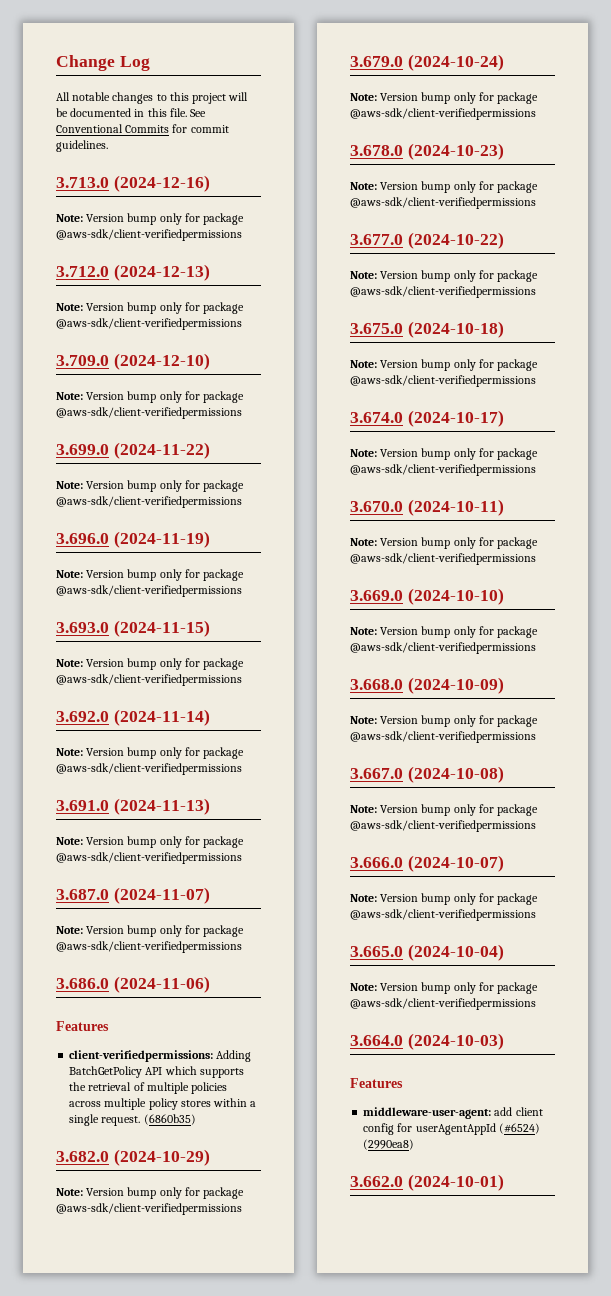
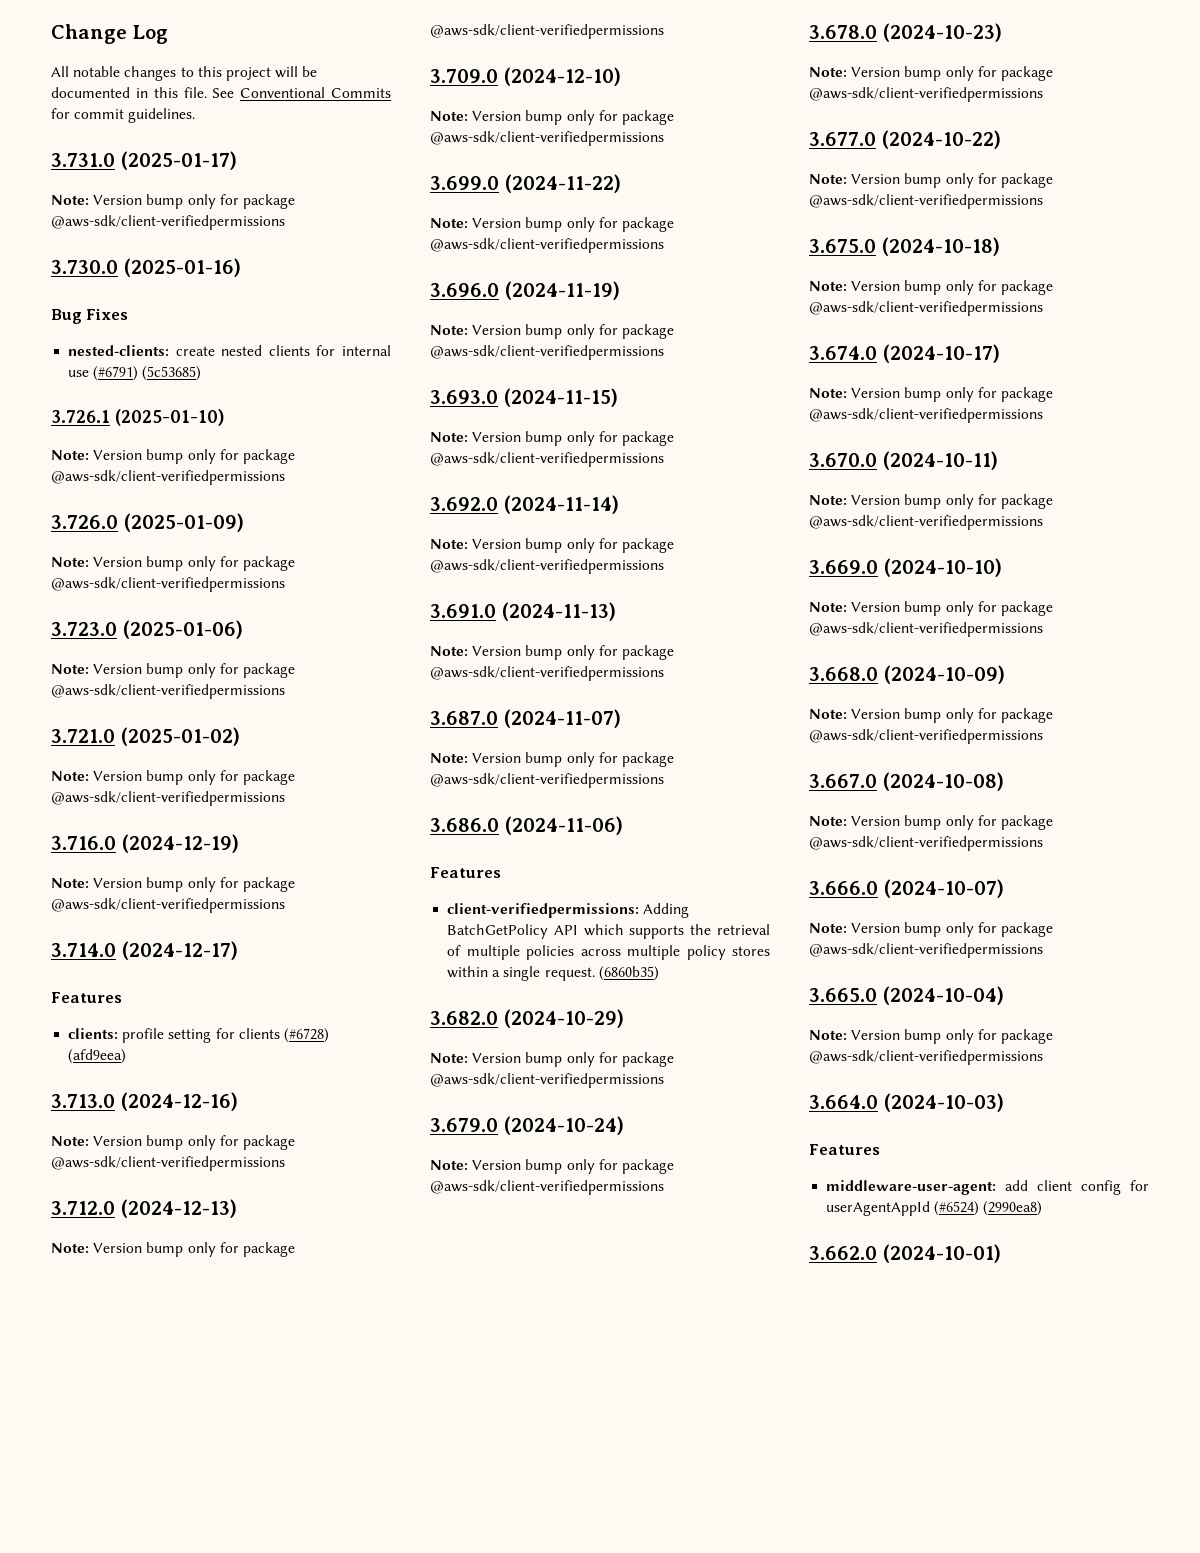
+ 3.731.0 (2025-01-17)
+ Note: Version bump only for package @aws-sdk/client-verifiedpermissions
+ 3.730.0 (2025-01-16)
+ Bug Fixes
+ nested-clients: create nested clients for internal use (#6791) (5c53685)
+ 3.726.1 (2025-01-10)
+ Note: Version bump only for package @aws-sdk/client-verifiedpermissions
+ 3.726.0 (2025-01-09)
+ Note: Version bump only for package @aws-sdk/client-verifiedpermissions
+ 3.723.0 (2025-01-06)
+ Note: Version bump only for package @aws-sdk/client-verifiedpermissions
+ 3.721.0 (2025-01-02)
+ Note: Version bump only for package @aws-sdk/client-verifiedpermissions
+ 3.716.0 (2024-12-19)
+ Note: Version bump only for package @aws-sdk/client-verifiedpermissions
+ 3.714.0 (2024-12-17)
+ Features
+ clients: profile setting for clients (#6728) (afd9eea)

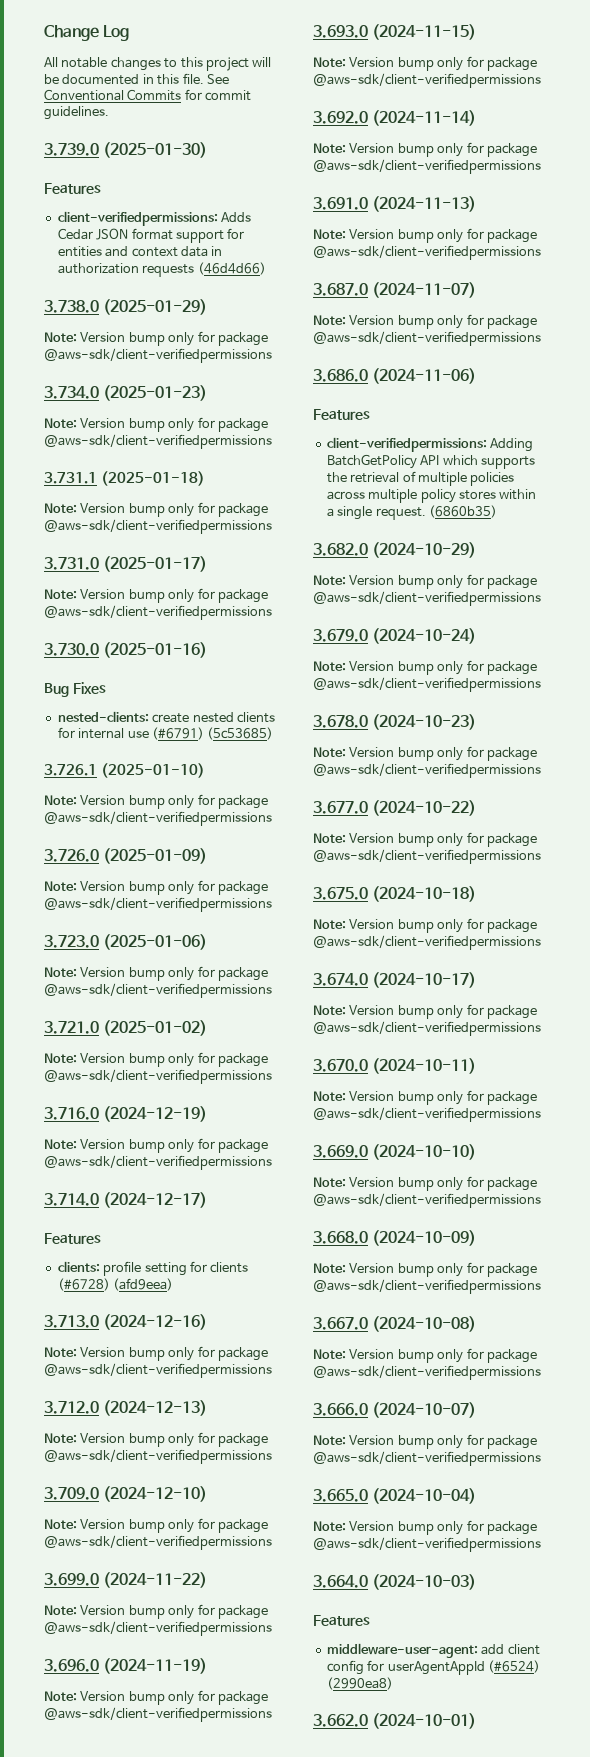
+ 3.739.0 (2025-01-30)
+ Features
+ client-verifiedpermissions: Adds Cedar JSON format support for entities and context data in authorization requests (46d4d66)
+ 3.738.0 (2025-01-29)
+ Note: Version bump only for package @aws-sdk/client-verifiedpermissions
+ 3.734.0 (2025-01-23)
+ Note: Version bump only for package @aws-sdk/client-verifiedpermissions
+ 3.731.1 (2025-01-18)
+ Note: Version bump only for package @aws-sdk/client-verifiedpermissions

